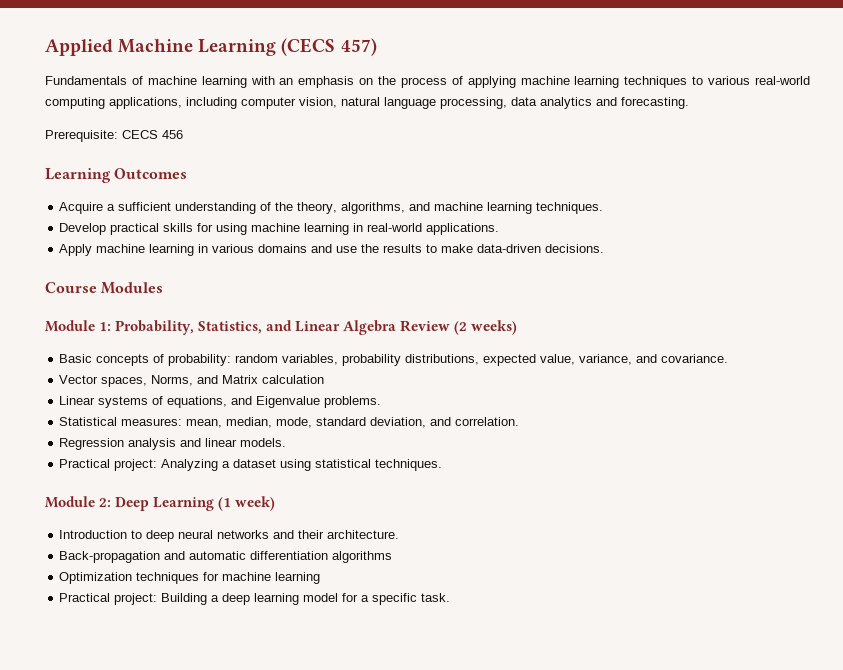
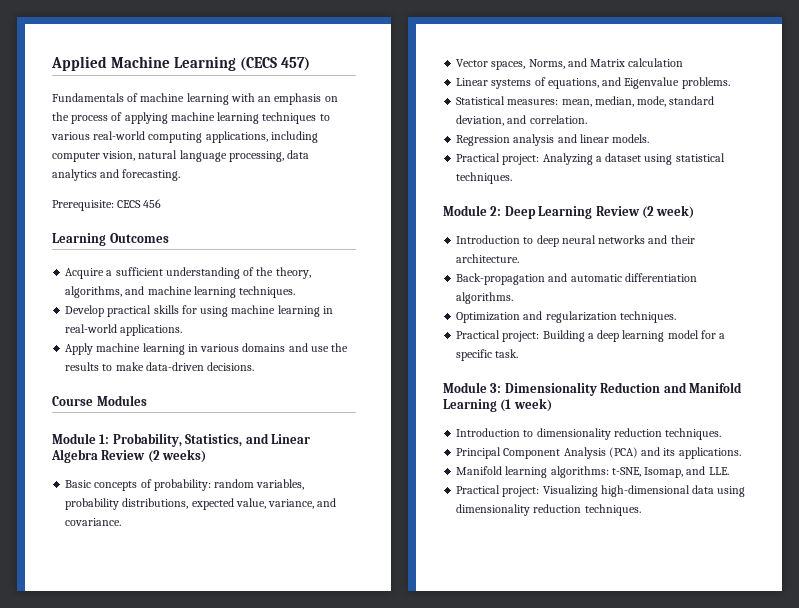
- Module 2: Deep Learning (1 week)
+ Module 2: Deep Learning Review (2 week)
- Back-propagation and automatic differentiation algorithms
+ Back-propagation and automatic differentiation algorithms.
- Optimization techniques for machine learning
+ Optimization and regularization techniques.
+ Module 3: Dimensionality Reduction and Manifold Learning (1 week)
+ Introduction to dimensionality reduction techniques.
+ Principal Component Analysis (PCA) and its applications.
+ Manifold learning algorithms: t-SNE, Isomap, and LLE.
+ Practical project: Visualizing high-dimensional data using dimensionality reduction techniques.

